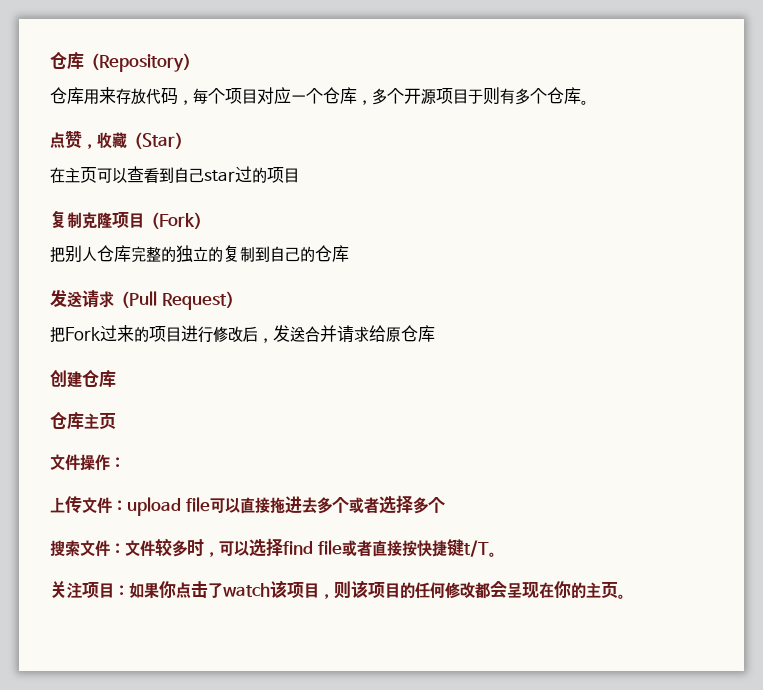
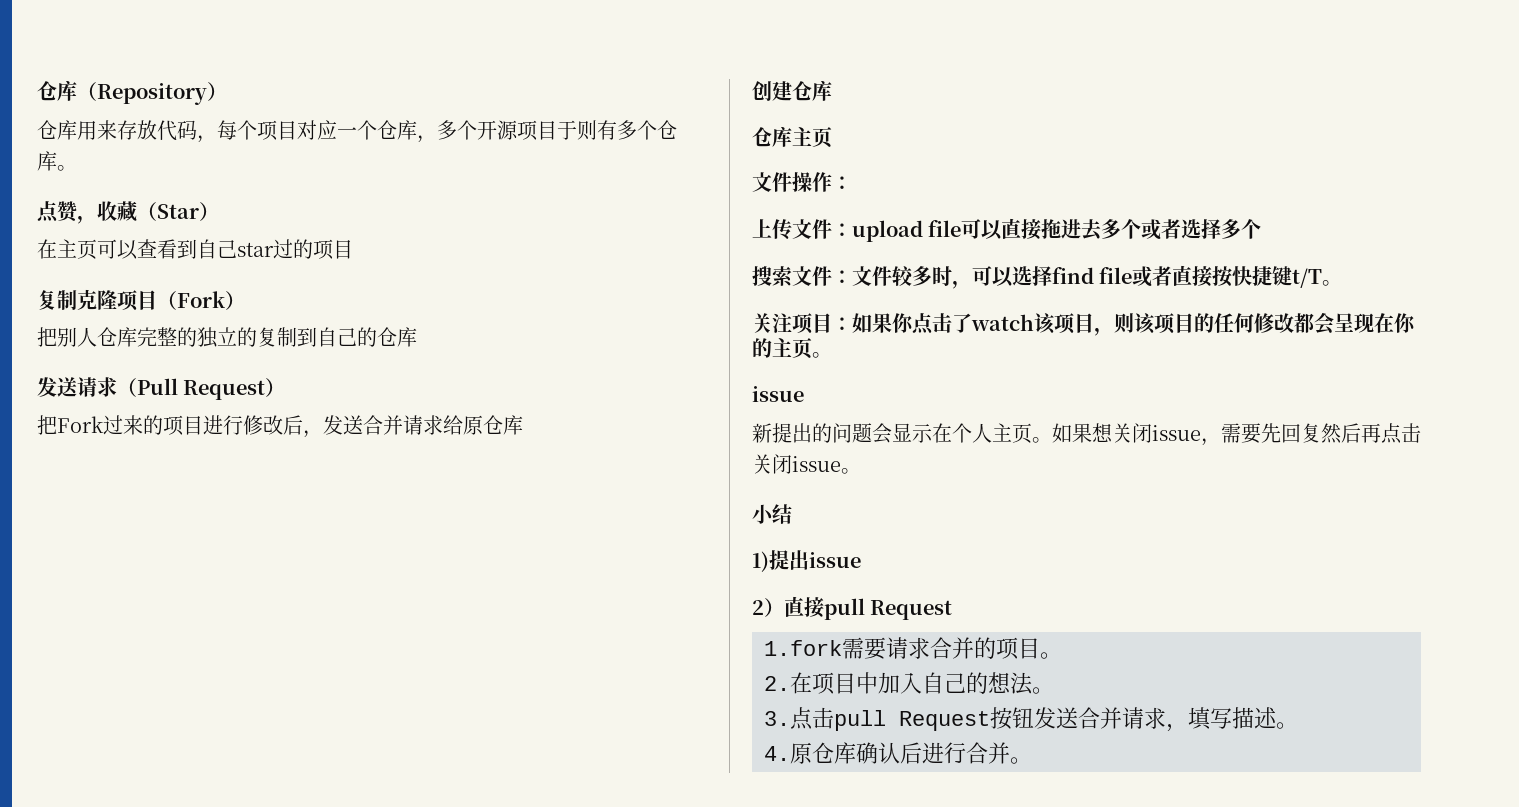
  关注项目：如果你点击了watch该项目，则该项目的任何修改都会呈现在你的主页。
+ issue
+ 新提出的问题会显示在个人主页。如果想关闭issue，需要先回复然后再点击关闭issue。
+ 小结
+ 1)提出issue
+ 2）直接pull Request
+ 1.fork需要请求合并的项目。
+ 2.在项目中加入自己的想法。
+ 3.点击pull Request按钮发送合并请求，填写描述。
+ 4.原仓库确认后进行合并。

